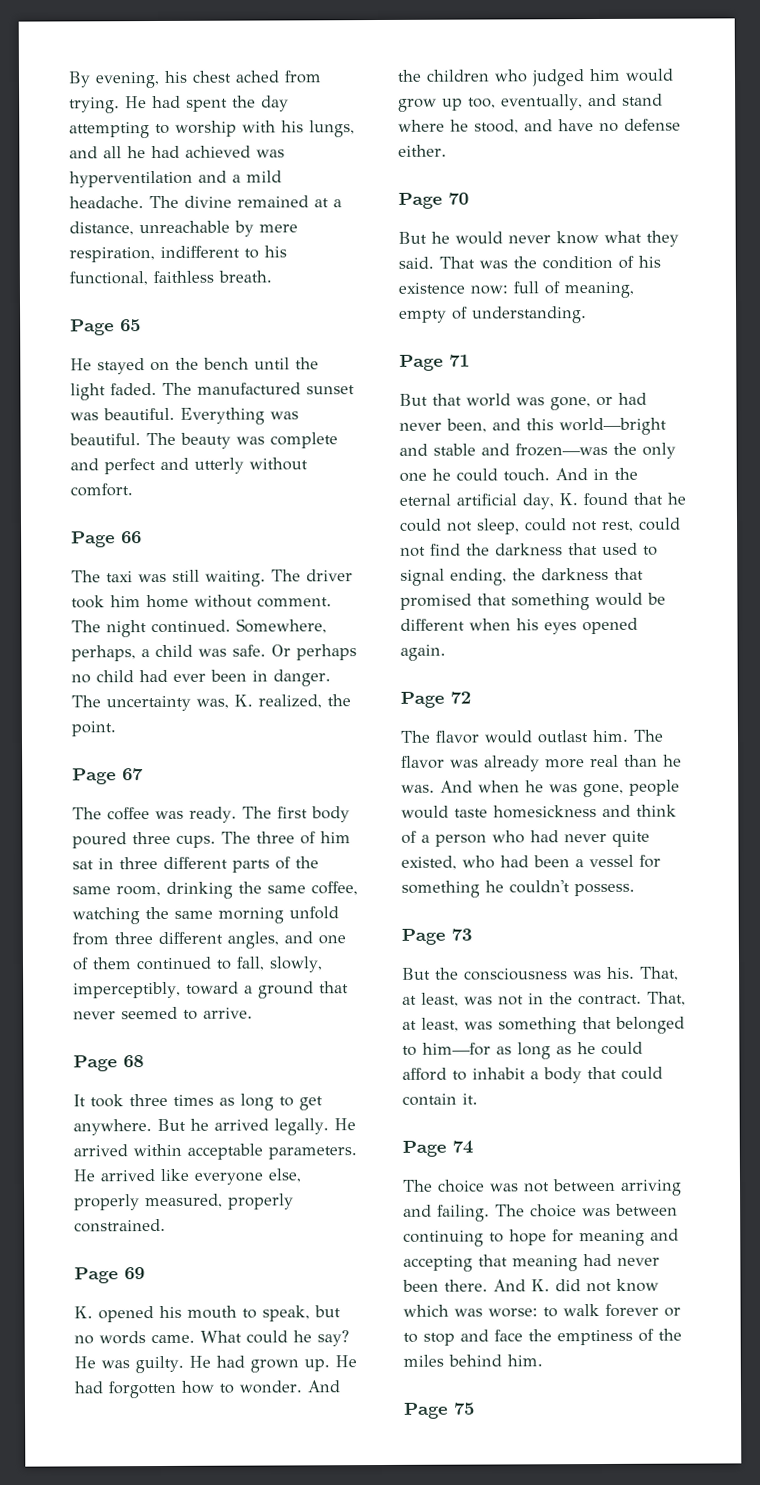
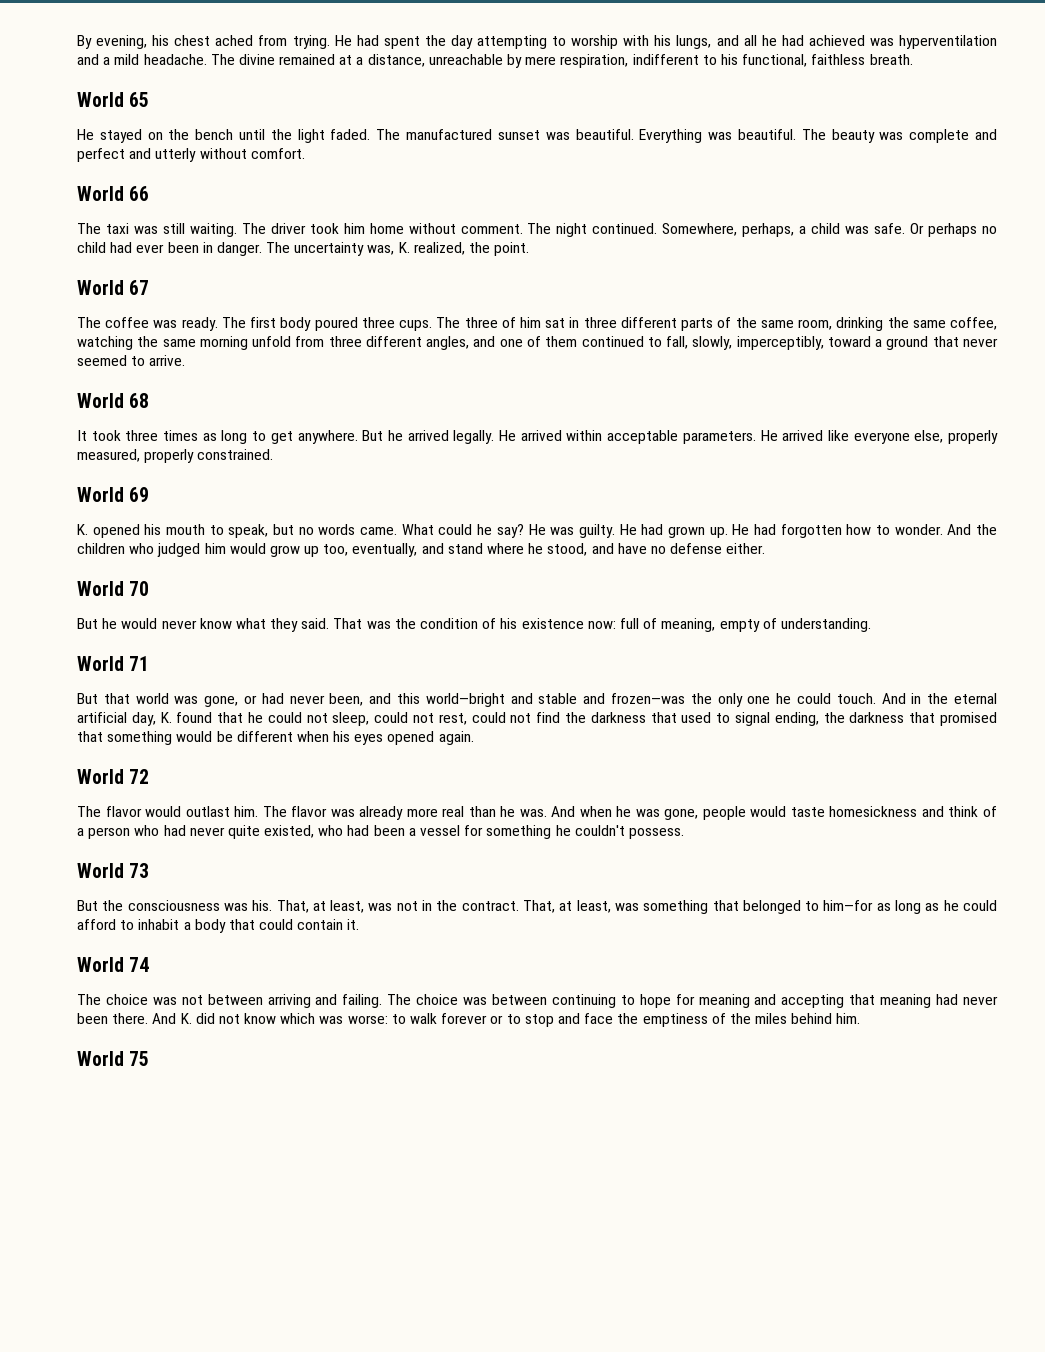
- Page 65
+ World 65
- Page 66
+ World 66
- Page 67
+ World 67
- Page 68
+ World 68
- Page 69
+ World 69
- Page 70
+ World 70
- Page 71
+ World 71
- Page 72
+ World 72
- Page 73
+ World 73
- Page 74
+ World 74
- Page 75
+ World 75

